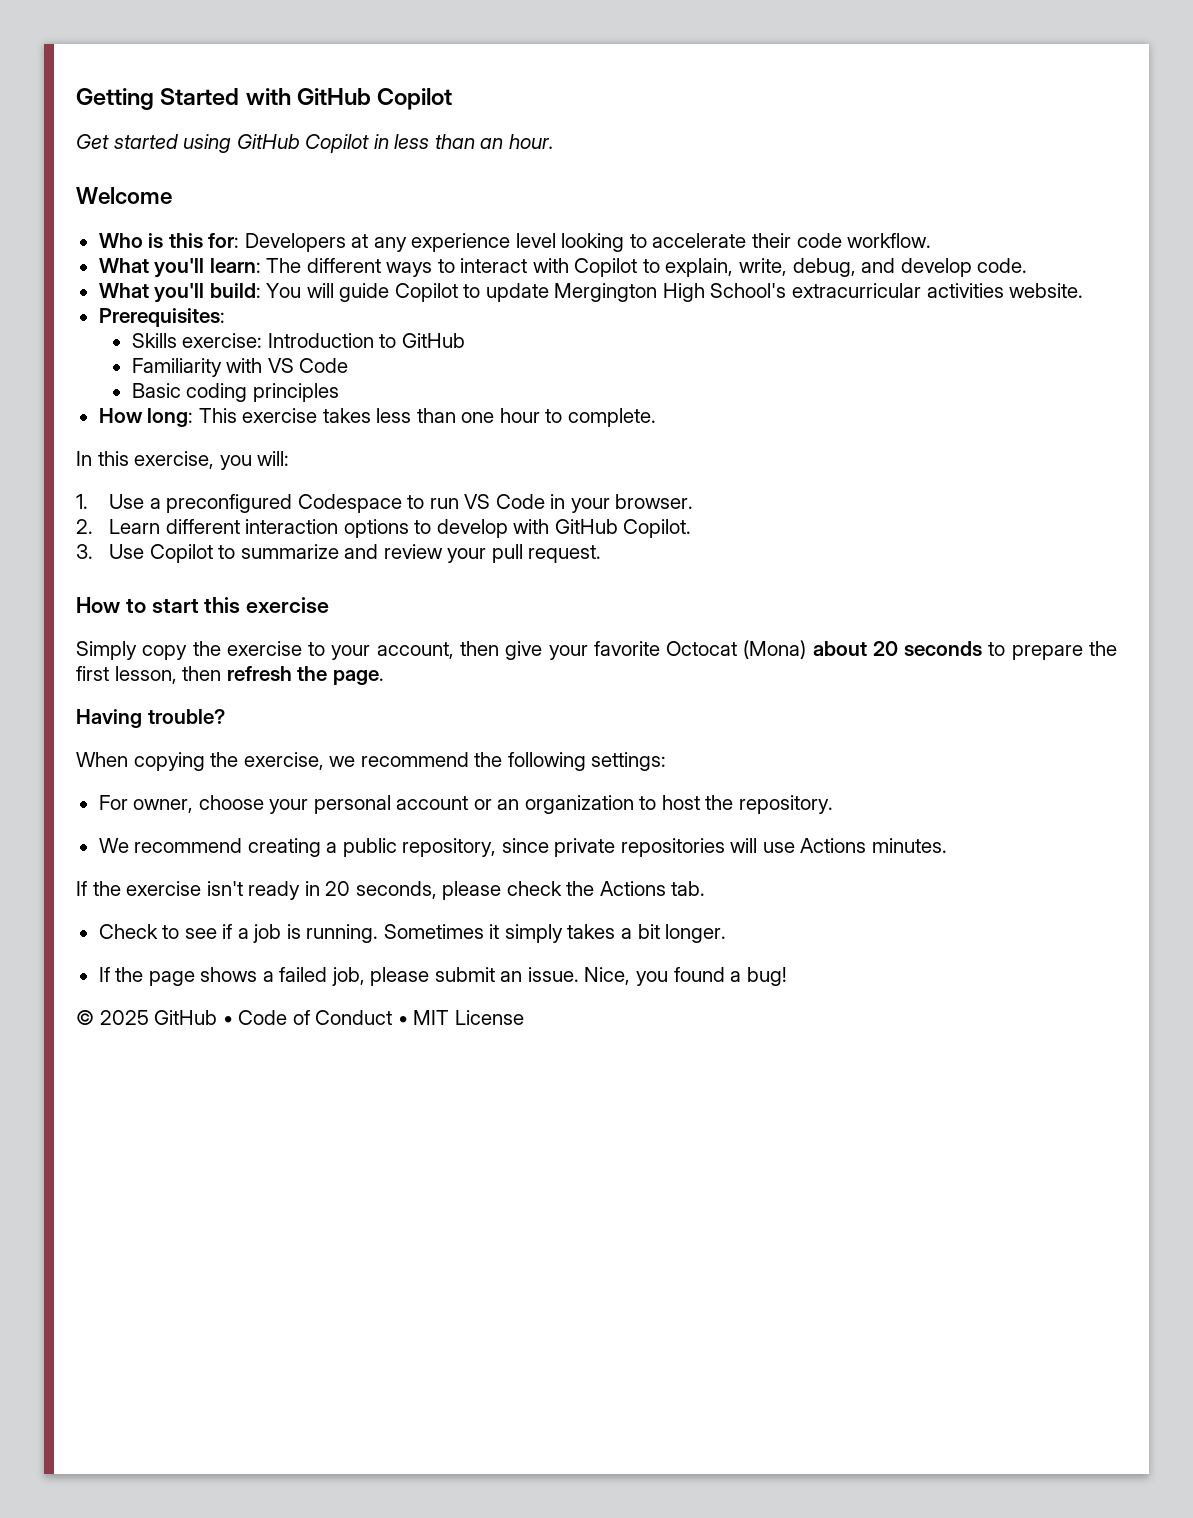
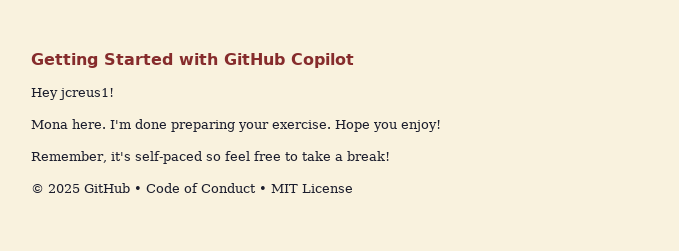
- Get started using GitHub Copilot in less than an hour.
- Welcome
- Who is this for: Developers at any experience level looking to accelerate their code workflow.
- What you'll learn: The different ways to interact with Copilot to explain, write, debug, and develop code.
- What you'll build: You will guide Copilot to update Mergington High School's extracurricular activities website.
- Prerequisites:
- Skills exercise: Introduction to GitHub
- Familiarity with VS Code
- Basic coding principles
- How long: This exercise takes less than one hour to complete.
- In this exercise, you will:
- 1. Use a preconfigured Codespace to run VS Code in your browser.
- 2. Learn different interaction options to develop with GitHub Copilot.
- 3. Use Copilot to summarize and review your pull request.
- How to start this exercise
- Simply copy the exercise to your account, then give your favorite Octocat (Mona) about 20 seconds to prepare the first lesson, then refresh the page.
- Having trouble?
- When copying the exercise, we recommend the following settings:
- For owner, choose your personal account or an organization to host the repository.
- We recommend creating a public repository, since private repositories will use Actions minutes.
- If the exercise isn't ready in 20 seconds, please check the Actions tab.
- Check to see if a job is running. Sometimes it simply takes a bit longer.
- If the page shows a failed job, please submit an issue. Nice, you found a bug!
+ Hey jcreus1!
+ Mona here. I'm done preparing your exercise. Hope you enjoy!
+ Remember, it's self-paced so feel free to take a break!

